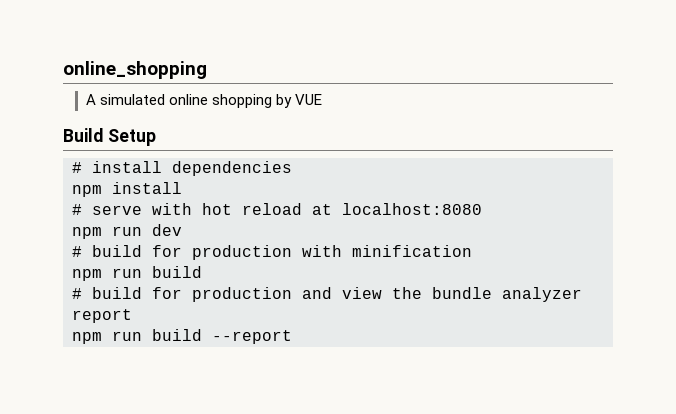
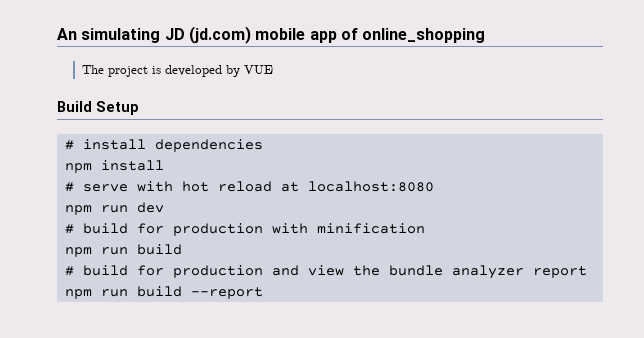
- online_shopping
- A simulated online shopping by VUE
+ An simulating JD (jd.com) mobile app of online_shopping
+ The project is developed by VUE

